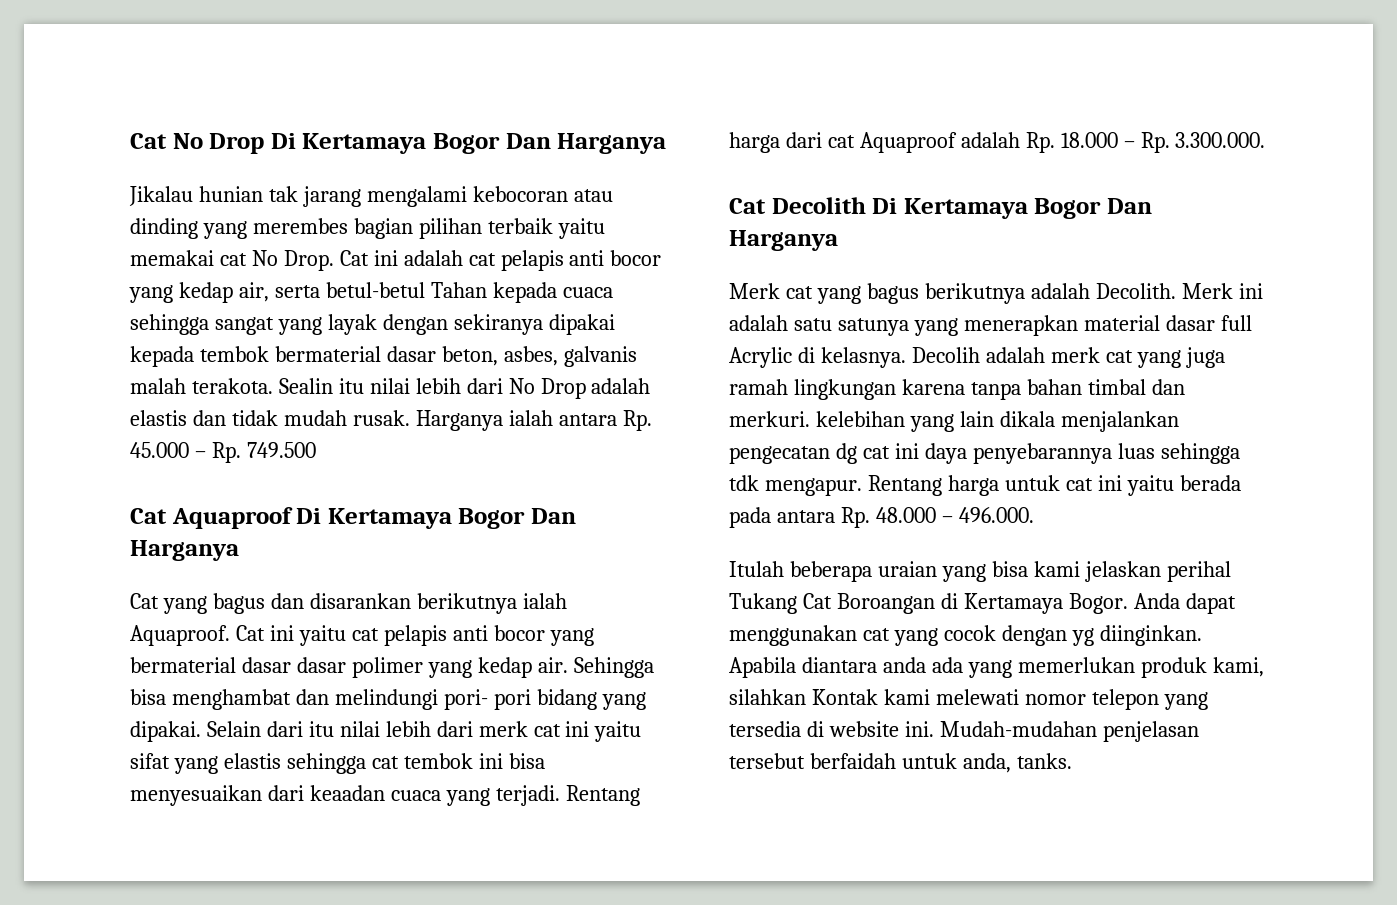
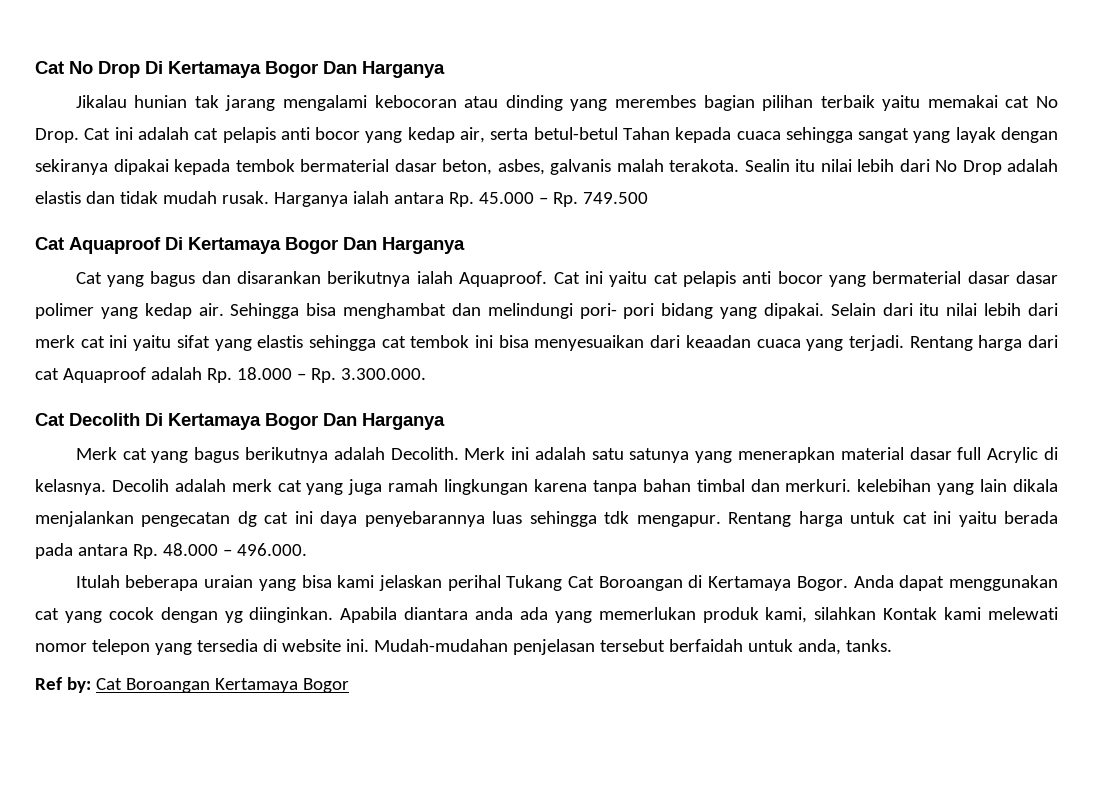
+ Ref by: Cat Boroangan Kertamaya Bogor

